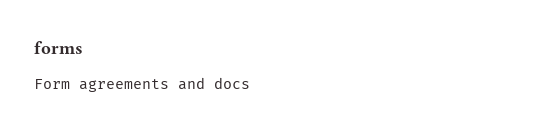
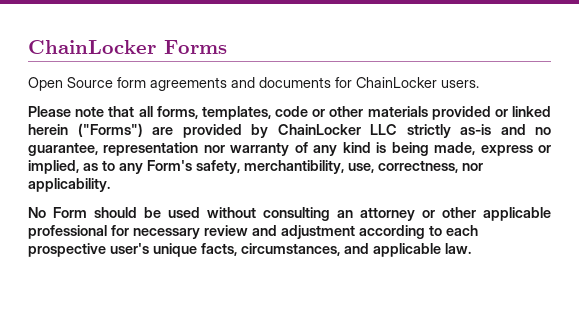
- forms
- Form agreements and docs
+ ChainLocker Forms
+ Open Source form agreements and documents for ChainLocker users.
+ Please note that all forms, templates, code or other materials provided or linked herein ("Forms") are provided by ChainLocker LLC strictly as-is and no guarantee, representation nor warranty of any kind is being made, express or implied, as to any Form's safety, merchantibility, use, correctness, nor applicability.
+ No Form should be used without consulting an attorney or other applicable professional for necessary review and adjustment according to each prospective user's unique facts, circumstances, and applicable law.

